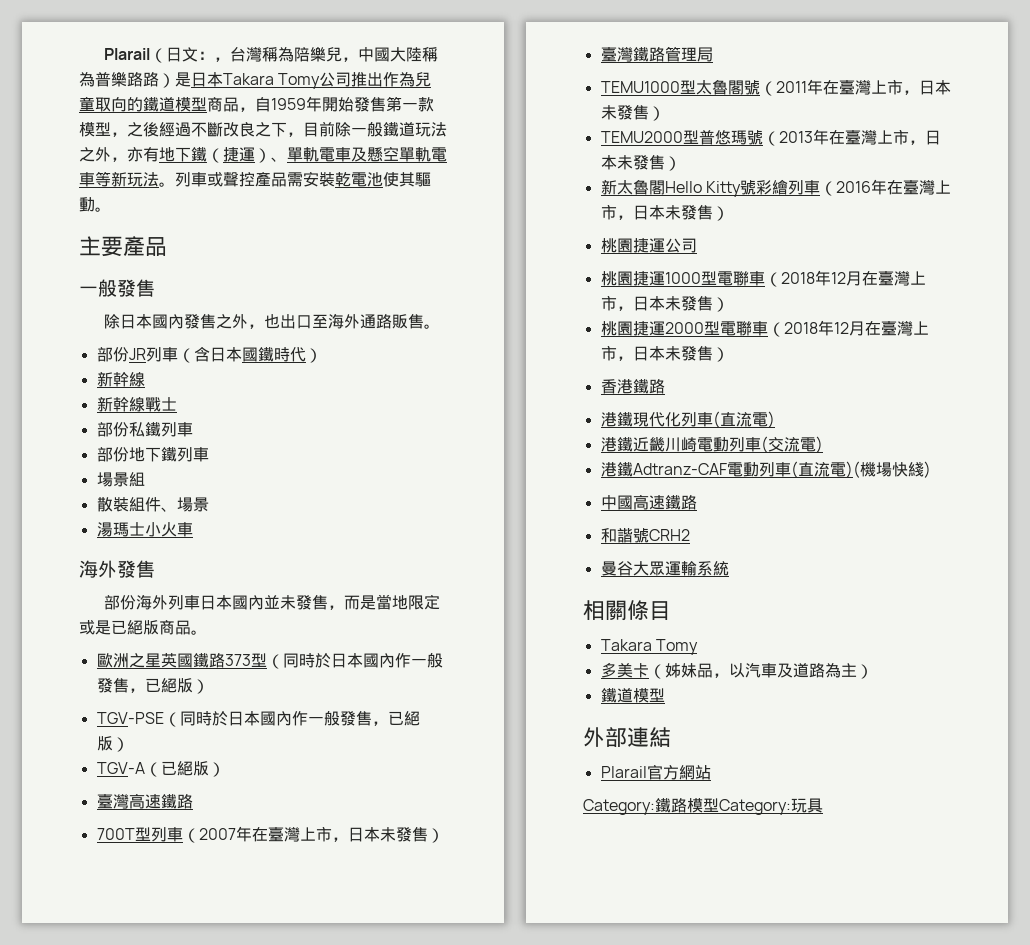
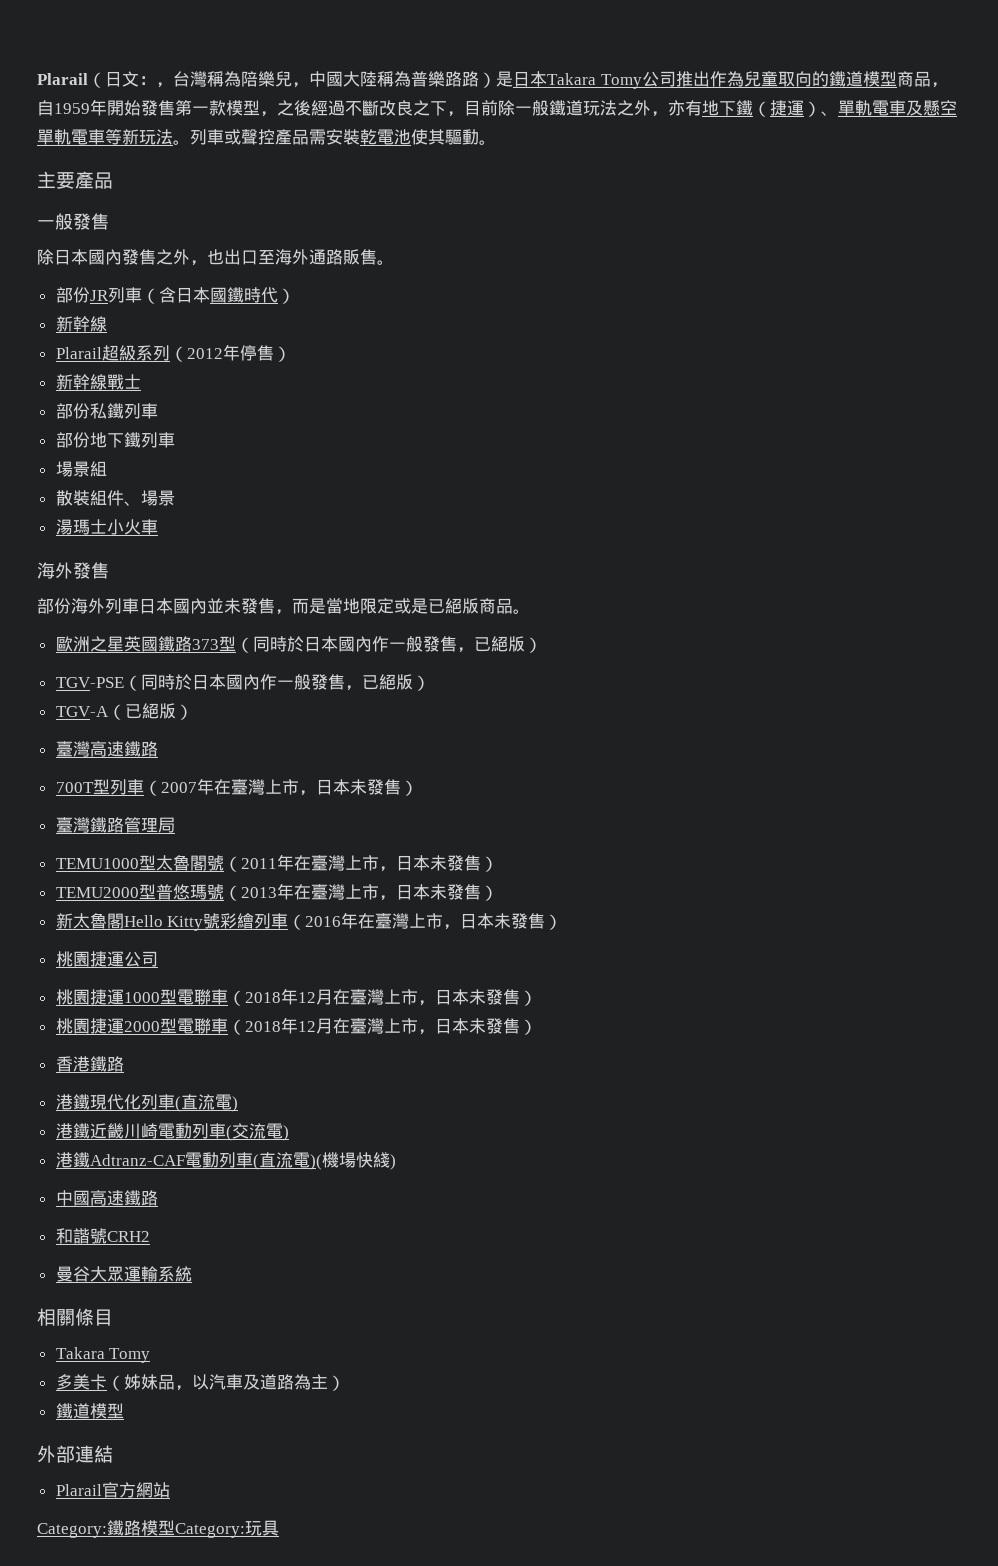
+ Plarail超級系列（2012年停售）

